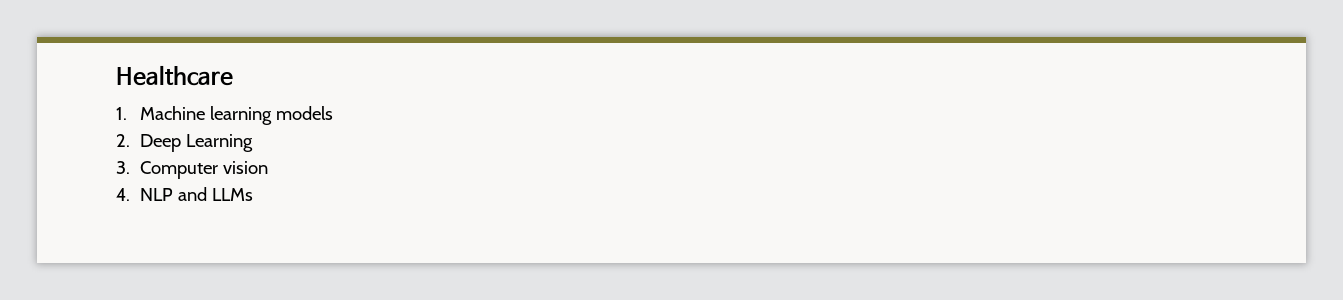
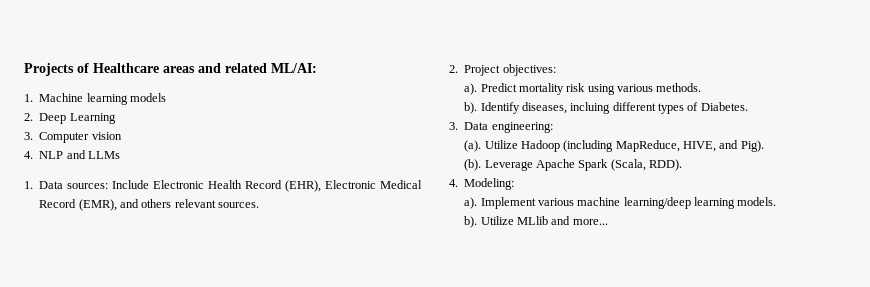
- Healthcare
+ Projects of Healthcare areas and related ML/AI:
+ 1. Data sources: Include Electronic Health Record (EHR), Electronic Medical Record (EMR), and others relevant sources.
+ 2. Project objectives:
+ a). Predict mortality risk using various methods.
+ b). Identify diseases, incluing different types of Diabetes.
+ 3. Data engineering:
+ (a). Utilize Hadoop (including MapReduce, HIVE, and Pig).
+ (b). Leverage Apache Spark (Scala, RDD).
+ 4. Modeling:
+ a). Implement various machine learning/deep learning models.
+ b). Utilize MLlib and more...

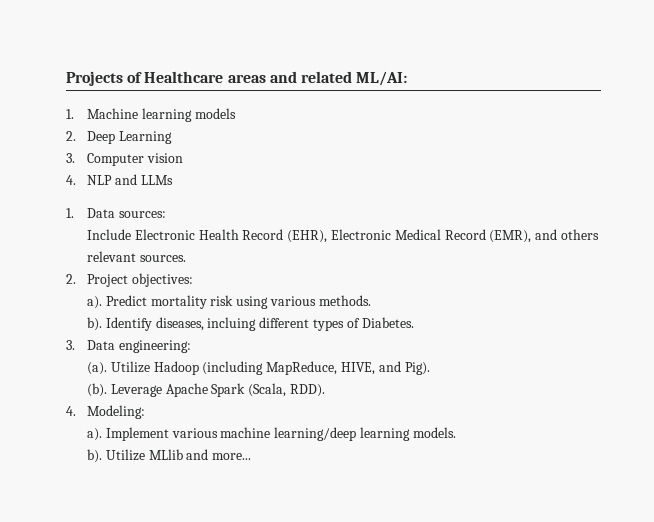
- 1. Data sources: Include Electronic Health Record (EHR), Electronic Medical Record (EMR), and others relevant sources.
+ 1. Data sources:
+ Include Electronic Health Record (EHR), Electronic Medical Record (EMR), and others relevant sources.

